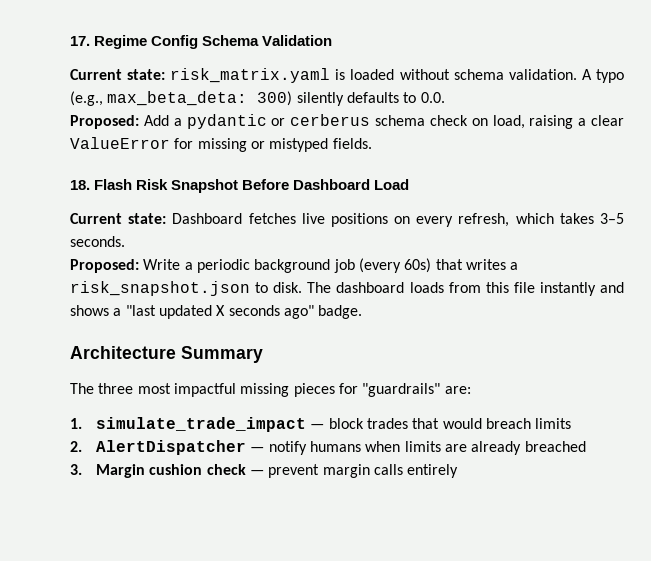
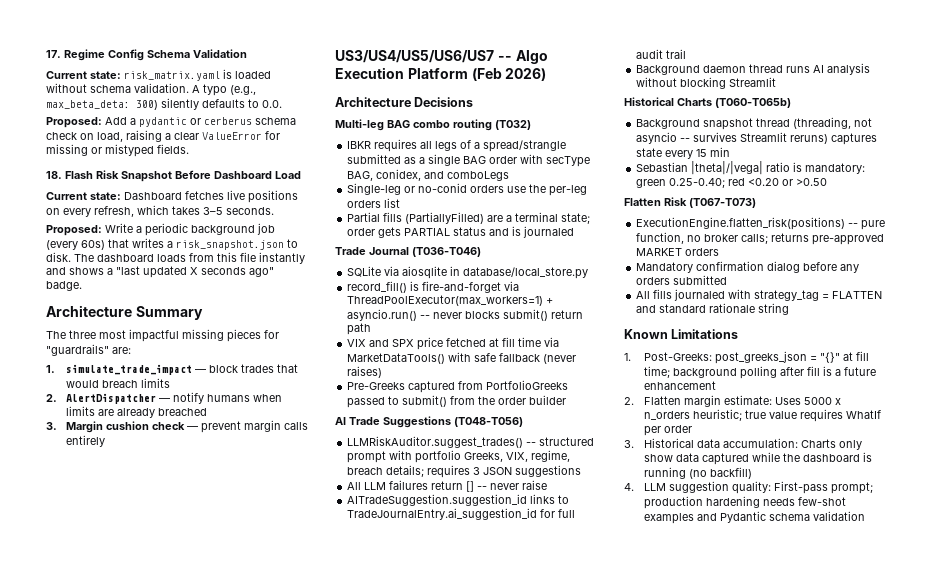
+ US3/US4/US5/US6/US7 -- Algo Execution Platform (Feb 2026)
+ Architecture Decisions
+ Multi-leg BAG combo routing (T032)
+ IBKR requires all legs of a spread/strangle submitted as a single BAG order with secType BAG, conidex, and comboLegs
+ Single-leg or no-conid orders use the per-leg orders list
+ Partial fills (PartiallyFilled) are a terminal state; order gets PARTIAL status and is journaled
+ Trade Journal (T036-T046)
+ SQLite via aiosqlite in database/local_store.py
+ record_fill() is fire-and-forget via ThreadPoolExecutor(max_workers=1) + asyncio.run() -- never blocks submit() return path
+ VIX and SPX price fetched at fill time via MarketDataTools() with safe fallback (never raises)
+ Pre-Greeks captured from PortfolioGreeks passed to submit() from the order builder
+ AI Trade Suggestions (T048-T056)
+ LLMRiskAuditor.suggest_trades() -- structured prompt with portfolio Greeks, VIX, regime, breach details; requires 3 JSON suggestions
+ All LLM failures return [] -- never raise
+ AITradeSuggestion.suggestion_id links to TradeJournalEntry.ai_suggestion_id for full audit trail
+ Background daemon thread runs AI analysis without blocking Streamlit
+ Historical Charts (T060-T065b)
+ Background snapshot thread (threading, not asyncio -- survives Streamlit reruns) captures state every 15 min
+ Sebastian |theta|/|vega| ratio is mandatory: green 0.25-0.40; red <0.20 or >0.50
+ Flatten Risk (T067-T073)
+ ExecutionEngine.flatten_risk(positions) -- pure function, no broker calls; returns pre-approved MARKET orders
+ Mandatory confirmation dialog before any orders submitted
+ All fills journaled with strategy_tag = FLATTEN and standard rationale string
+ Known Limitations
+ 1. Post-Greeks: post_greeks_json = "{}" at fill time; background polling after fill is a future enhancement
+ 2. Flatten margin estimate: Uses 5000 x n_orders heuristic; true value requires WhatIf per order
+ 3. Historical data accumulation: Charts only show data captured while the dashboard is running (no backfill)
+ 4. LLM suggestion quality: First-pass prompt; production hardening needs few-shot examples and Pydantic schema validation

